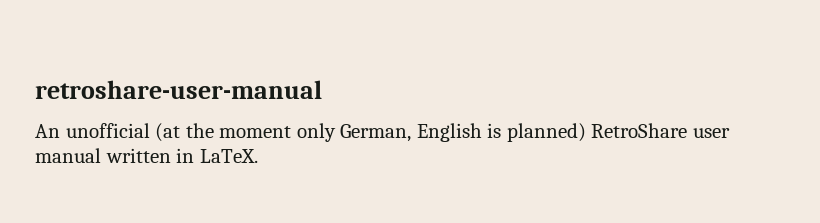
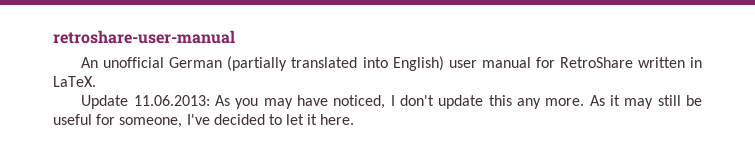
- An unofficial (at the moment only German, English is planned) RetroShare user manual written in LaTeX.
+ An unofficial German (partially translated into English) user manual for RetroShare written in LaTeX.
+ Update 11.06.2013: As you may have noticed, I don't update this any more. As it may still be useful for someone, I've decided to let it here.

